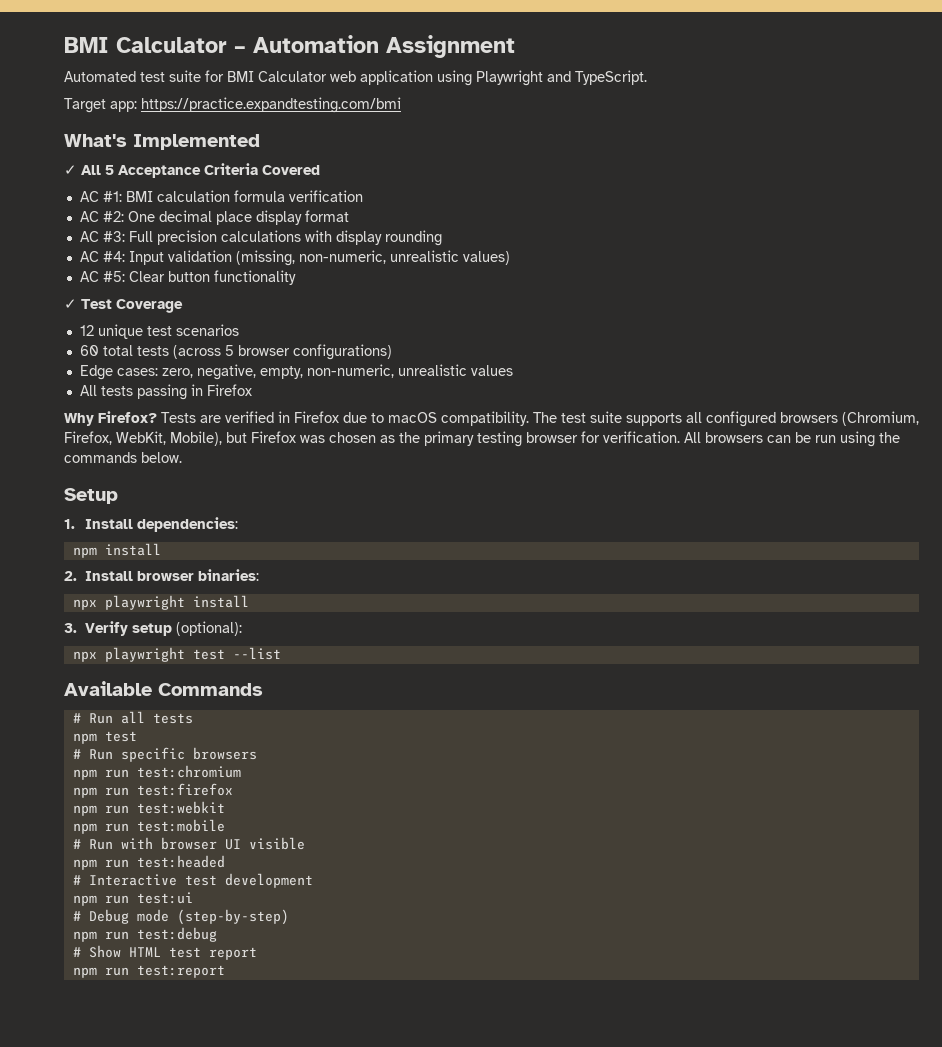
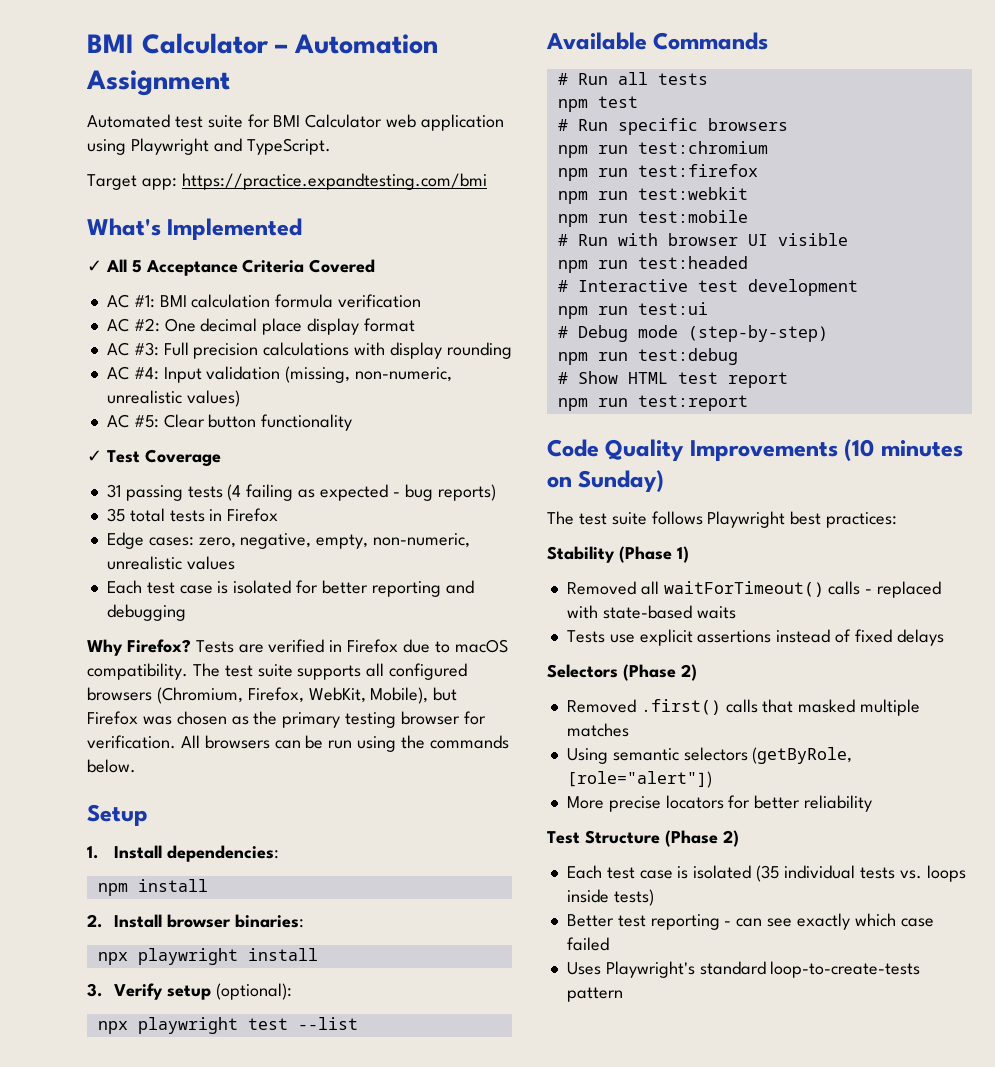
- 12 unique test scenarios
- 60 total tests (across 5 browser configurations)
+ 31 passing tests (4 failing as expected - bug reports)
+ 35 total tests in Firefox
- All tests passing in Firefox
+ Each test case is isolated for better reporting and debugging
+ Code Quality Improvements (10 minutes on Sunday)
+ The test suite follows Playwright best practices:
+ Stability (Phase 1)
+ Removed all waitForTimeout() calls - replaced with state-based waits
+ Tests use explicit assertions instead of fixed delays
+ Selectors (Phase 2)
+ Removed .first() calls that masked multiple matches
+ Using semantic selectors (getByRole, [role="alert"])
+ More precise locators for better reliability
+ Test Structure (Phase 2)
+ Each test case is isolated (35 individual tests vs. loops inside tests)
+ Better test reporting - can see exactly which case failed
+ Uses Playwright's standard loop-to-create-tests pattern

